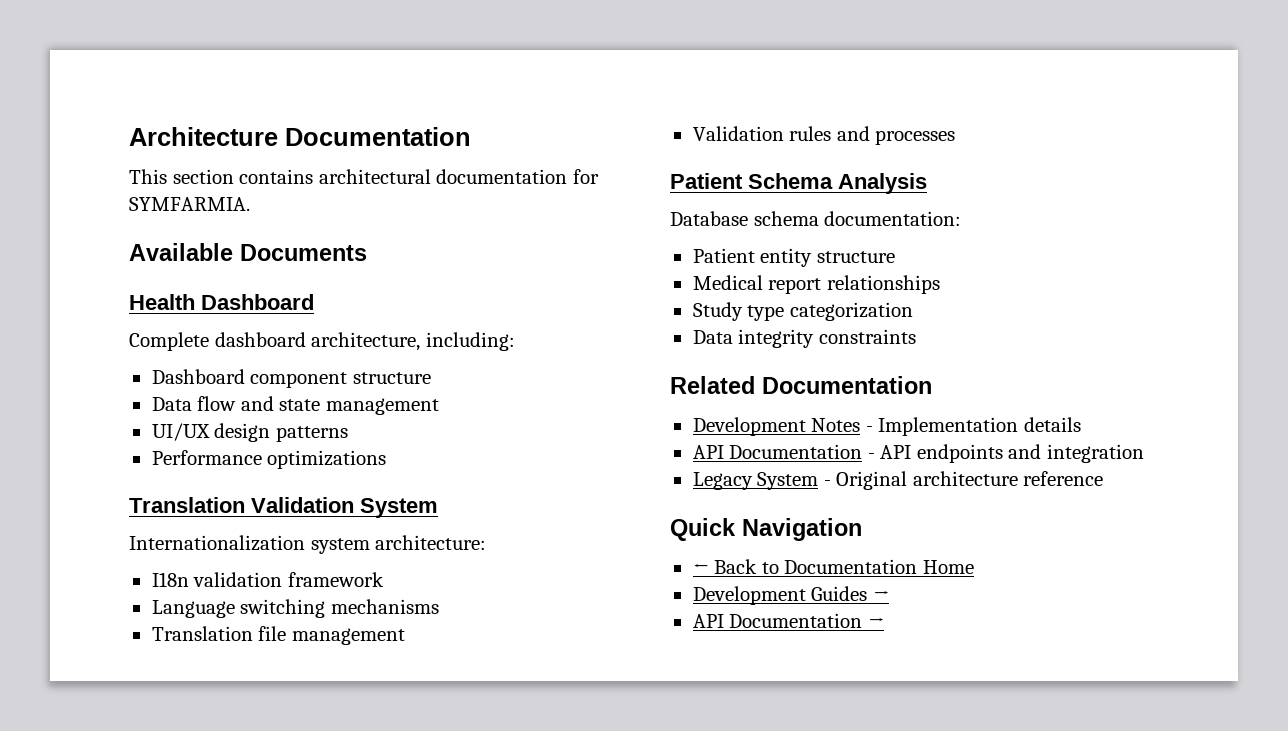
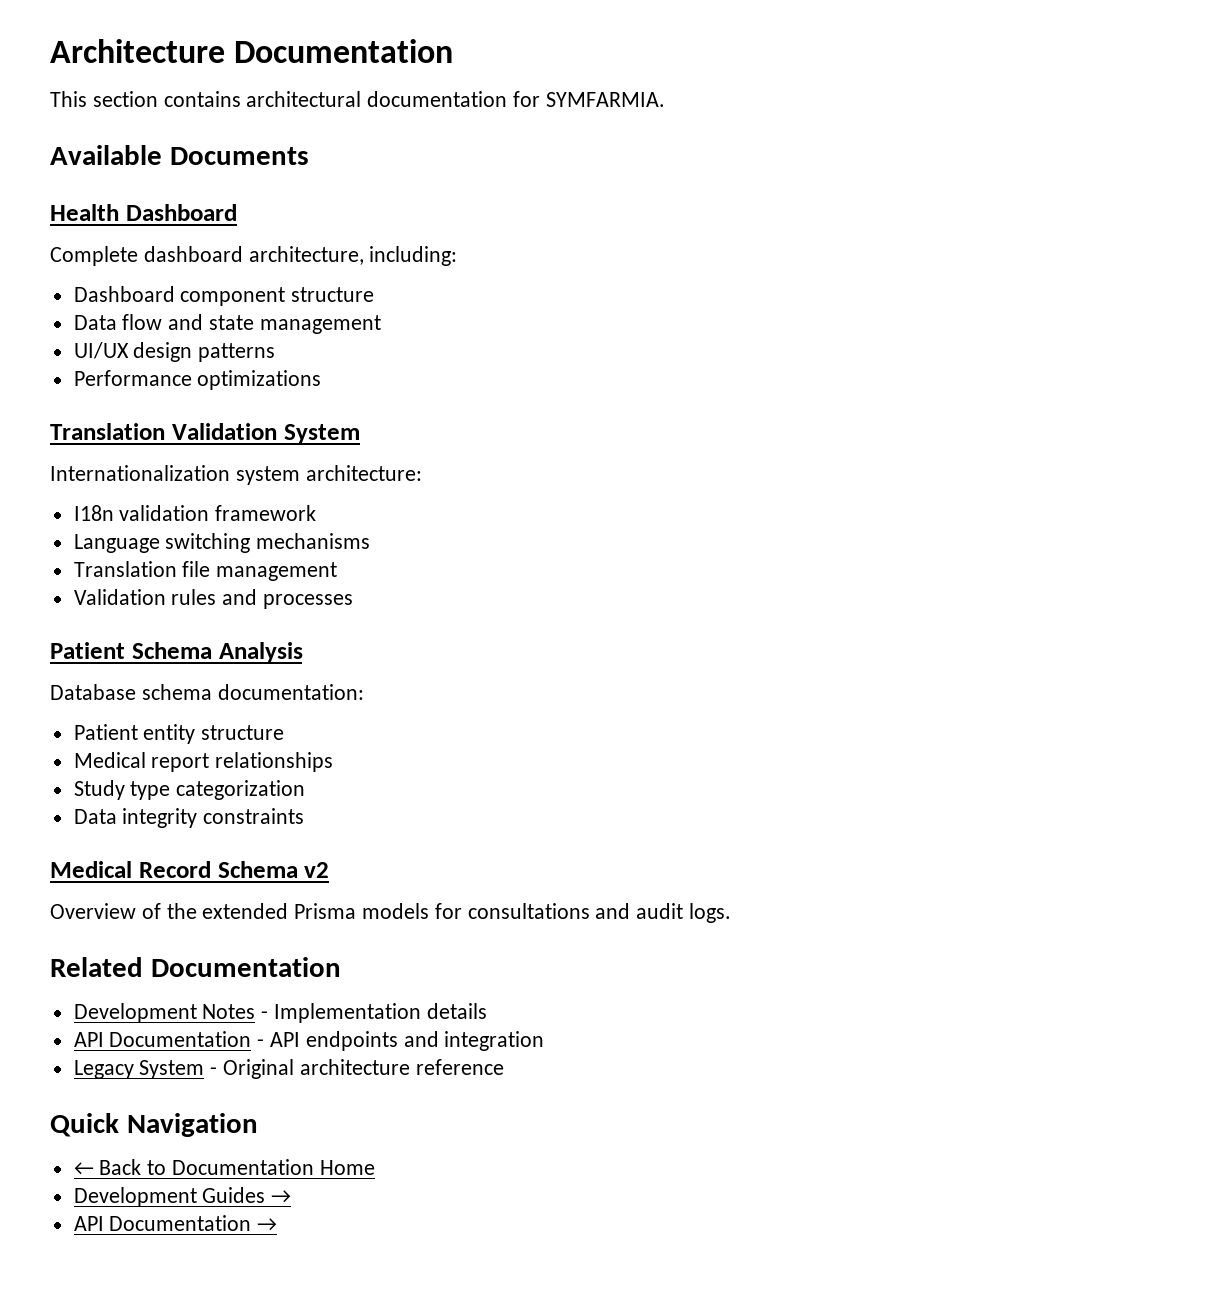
+ Medical Record Schema v2
+ Overview of the extended Prisma models for consultations and audit logs.

